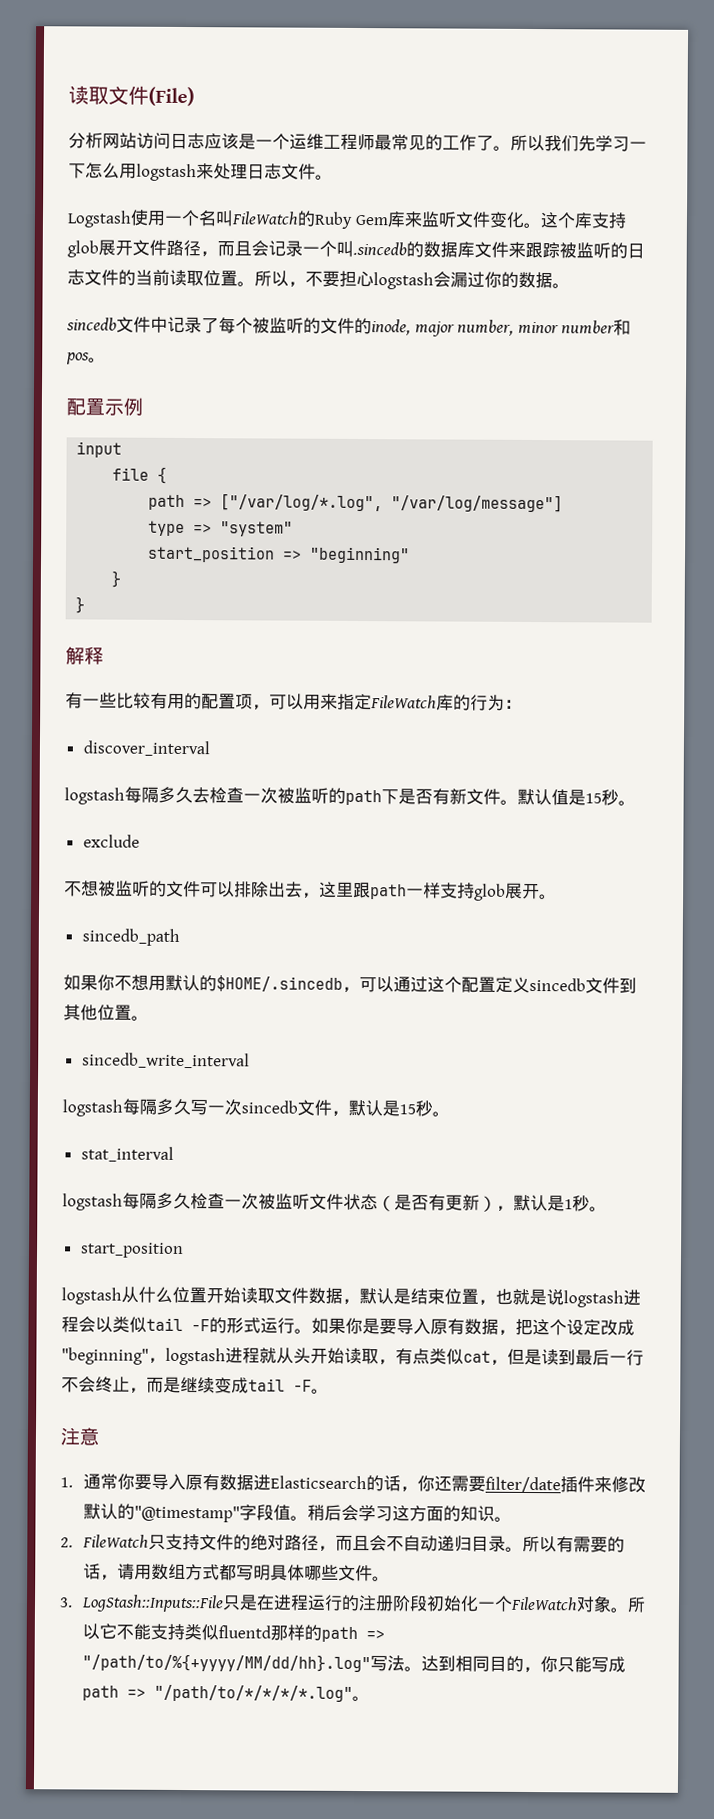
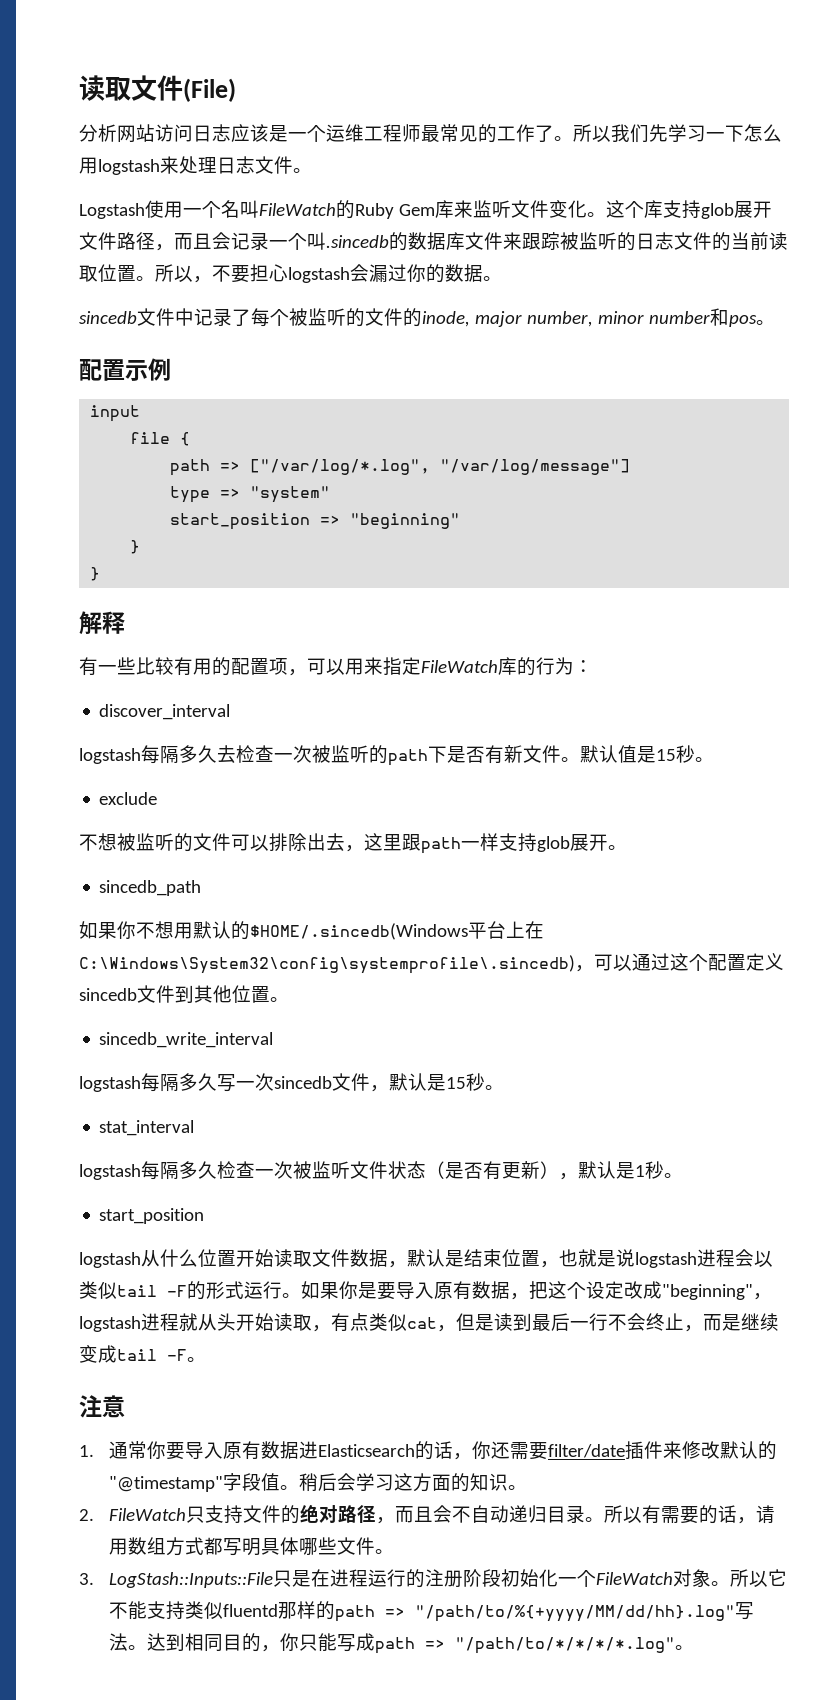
- 如果你不想用默认的$HOME/.sincedb，可以通过这个配置定义sincedb文件到其他位置。
+ 如果你不想用默认的$HOME/.sincedb(Windows平台上在C:\Windows\System32\config\systemprofile\.sincedb)，可以通过这个配置定义sincedb文件到其他位置。

